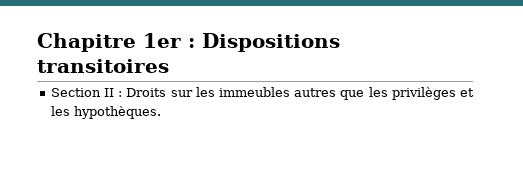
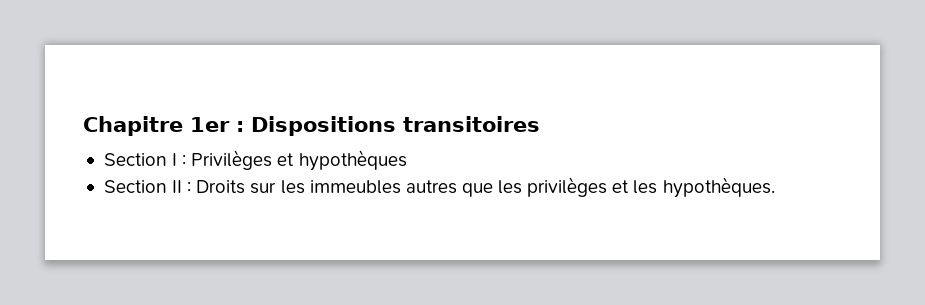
+ Section I : Privilèges et hypothèques

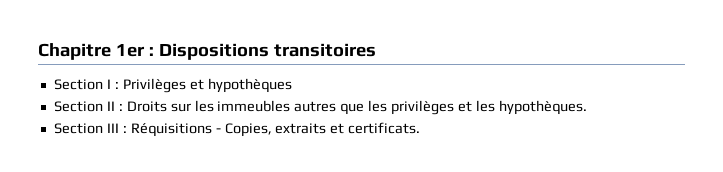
+ Section III : Réquisitions - Copies, extraits et certificats.

